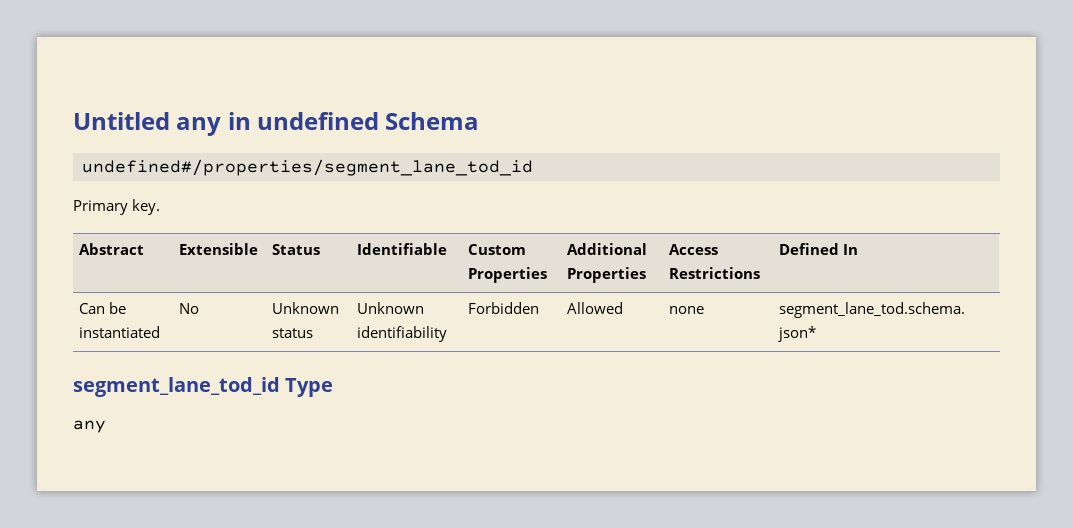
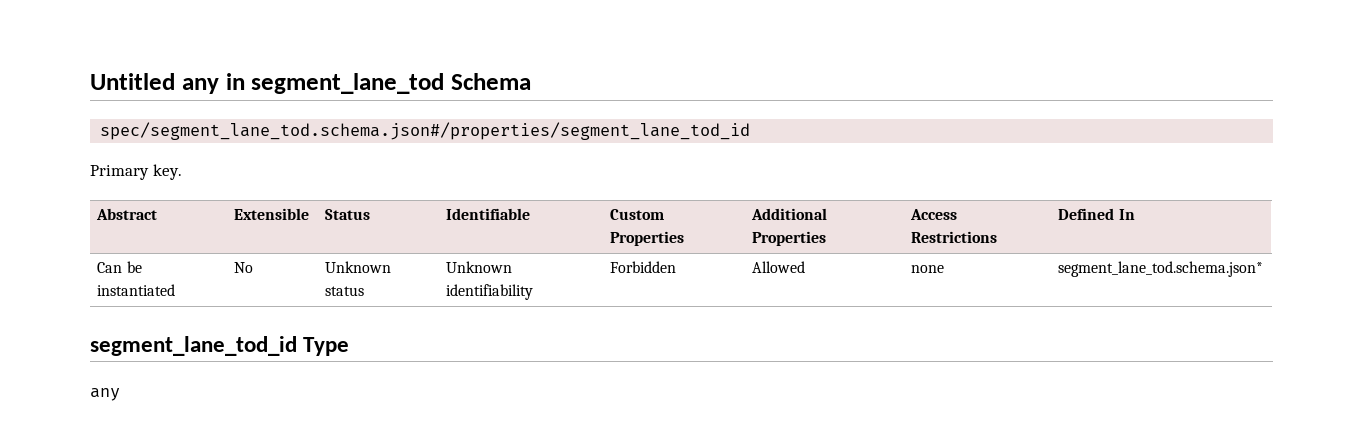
- Untitled any in undefined Schema
+ Untitled any in segment_lane_tod Schema
- undefined#/properties/segment_lane_tod_id
+ spec/segment_lane_tod.schema.json#/properties/segment_lane_tod_id

